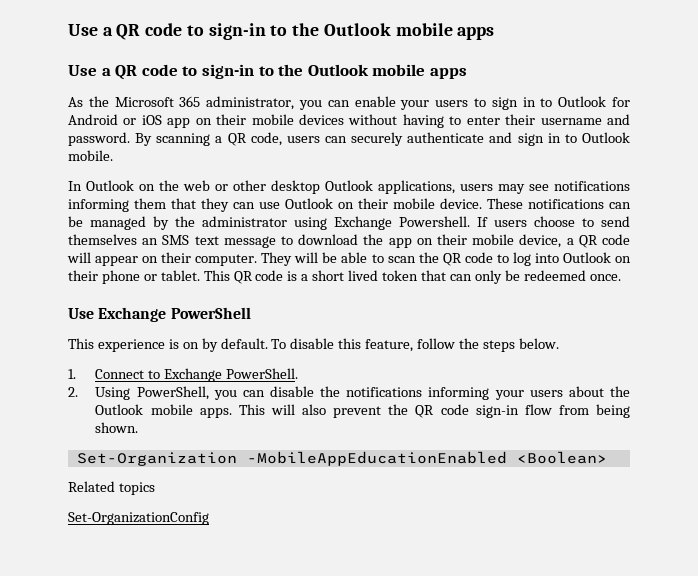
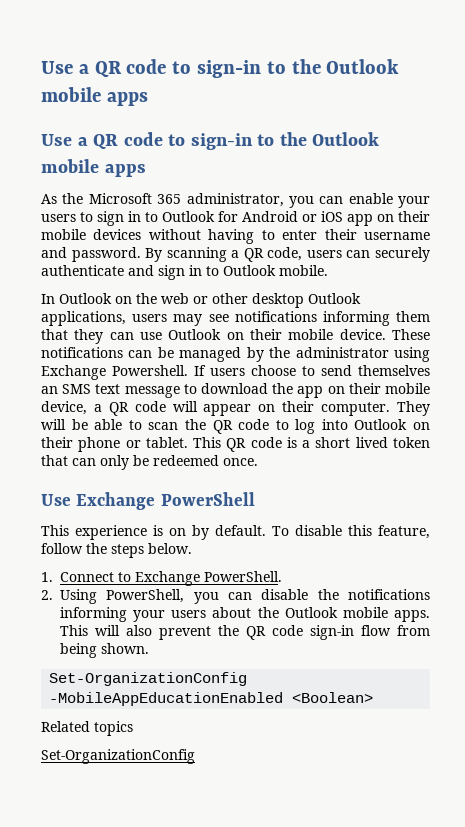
- Set-Organization -MobileAppEducationEnabled <Boolean>
+ Set-OrganizationConfig -MobileAppEducationEnabled <Boolean>

